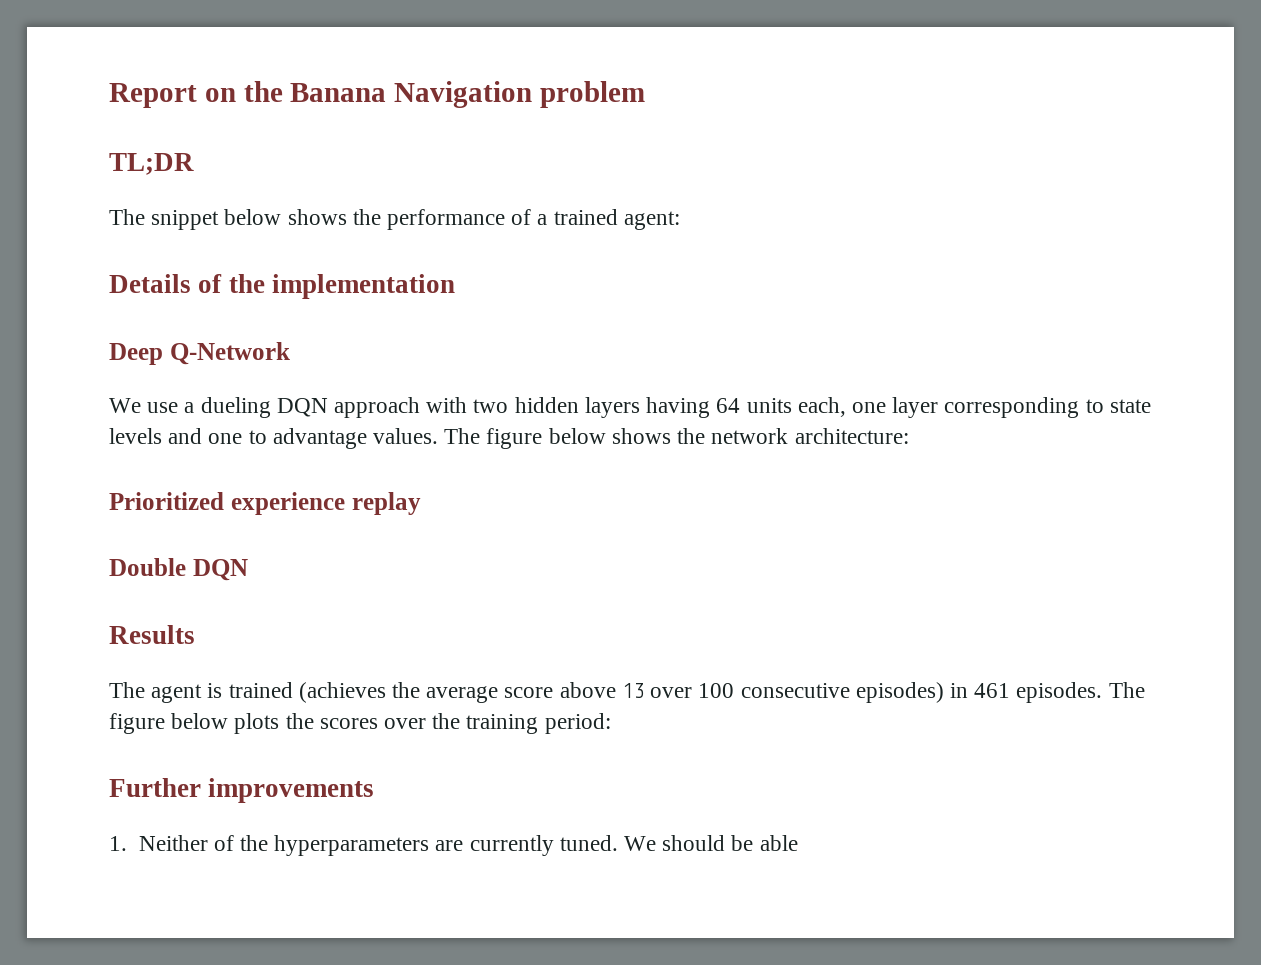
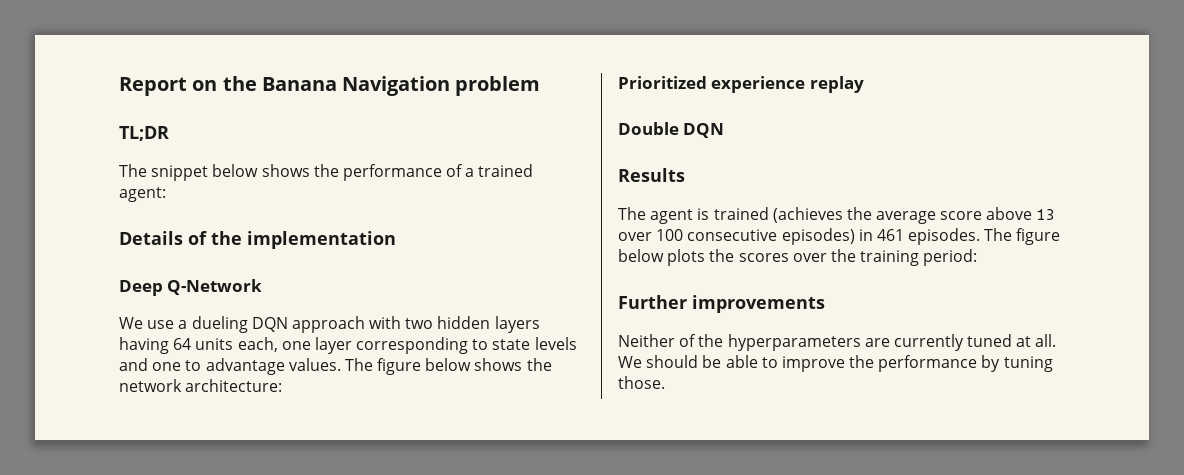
- 1. Neither of the hyperparameters are currently tuned.
+ Neither of the hyperparameters are currently tuned at all.
- We should be able
+ We should be able to improve the performance by tuning those.

